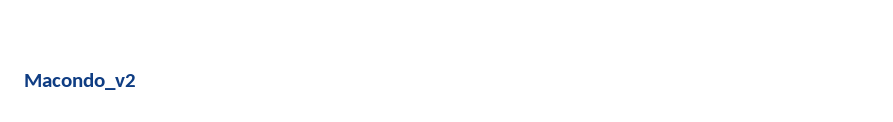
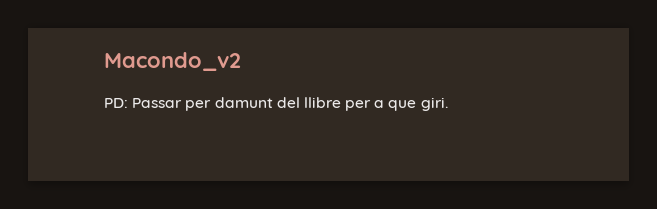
+ PD: Passar per damunt del llibre per a que giri.

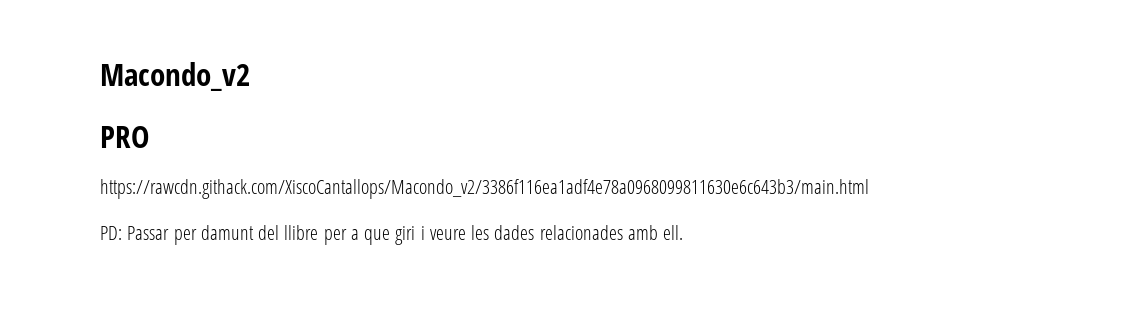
+ PRO
+ https://rawcdn.githack.com/XiscoCantallops/Macondo_v2/3386f116ea1adf4e78a0968099811630e6c643b3/main.html
- PD: Passar per damunt del llibre per a que giri.
+ PD: Passar per damunt del llibre per a que giri i veure les dades relacionades amb ell.

